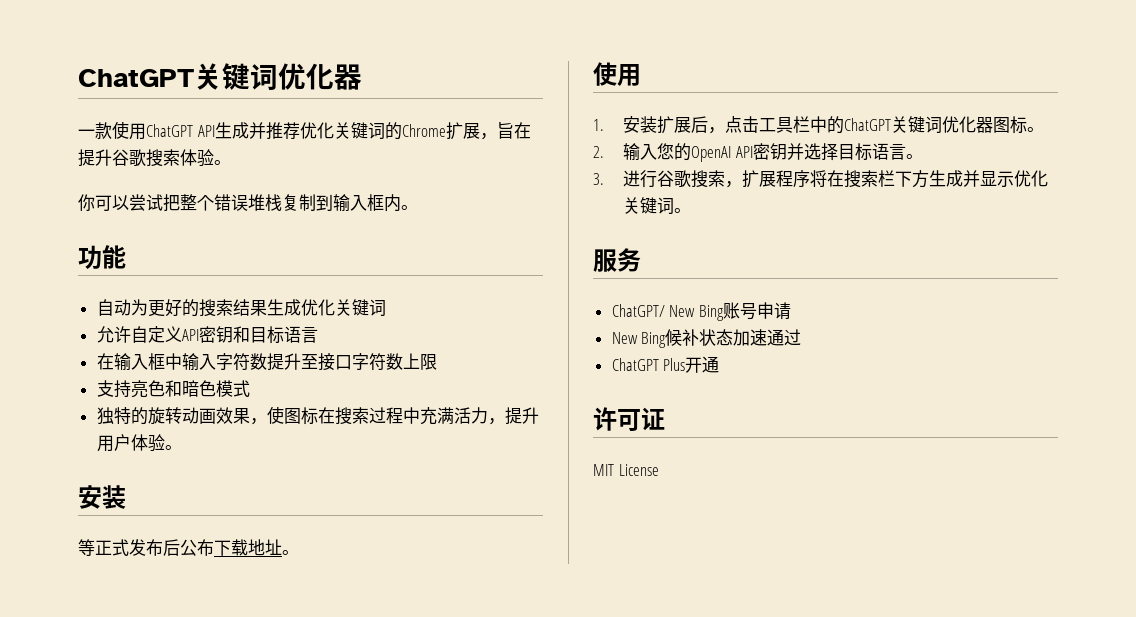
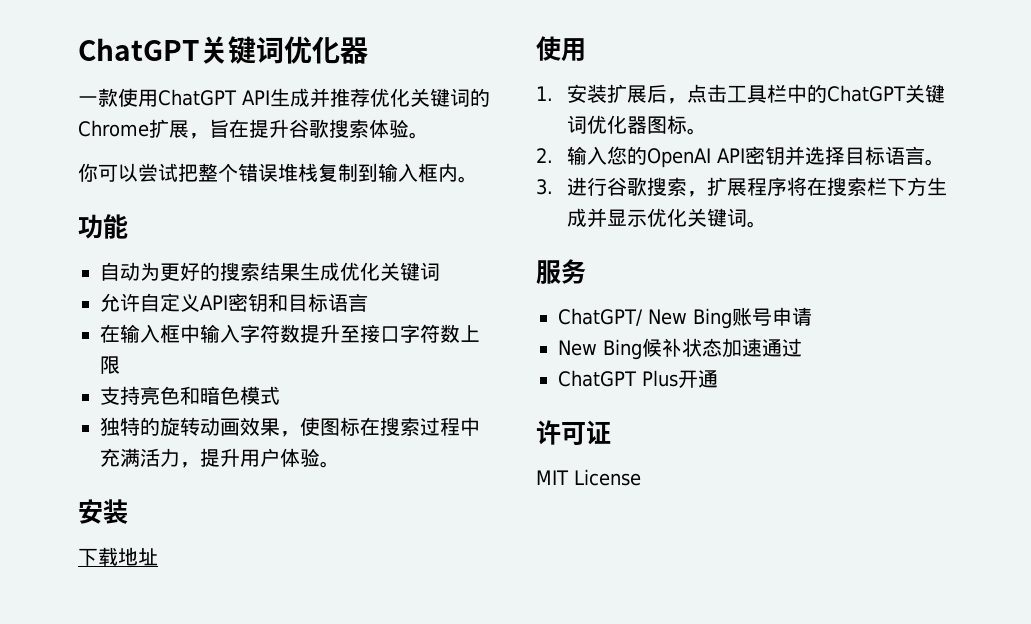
- 等正式发布后公布下载地址。
+ 下载地址

